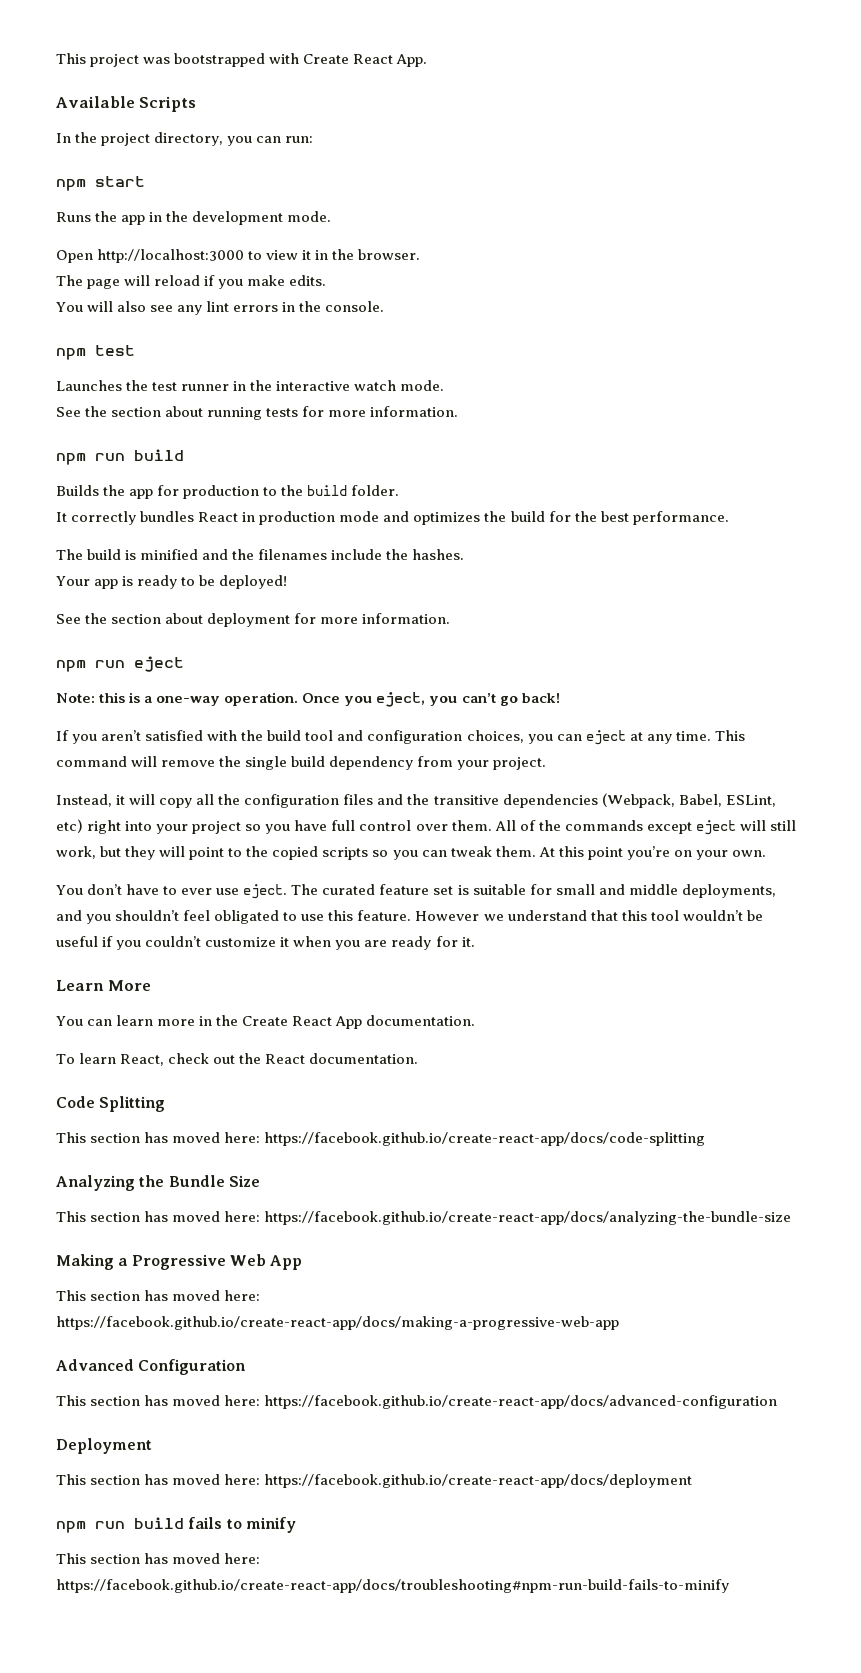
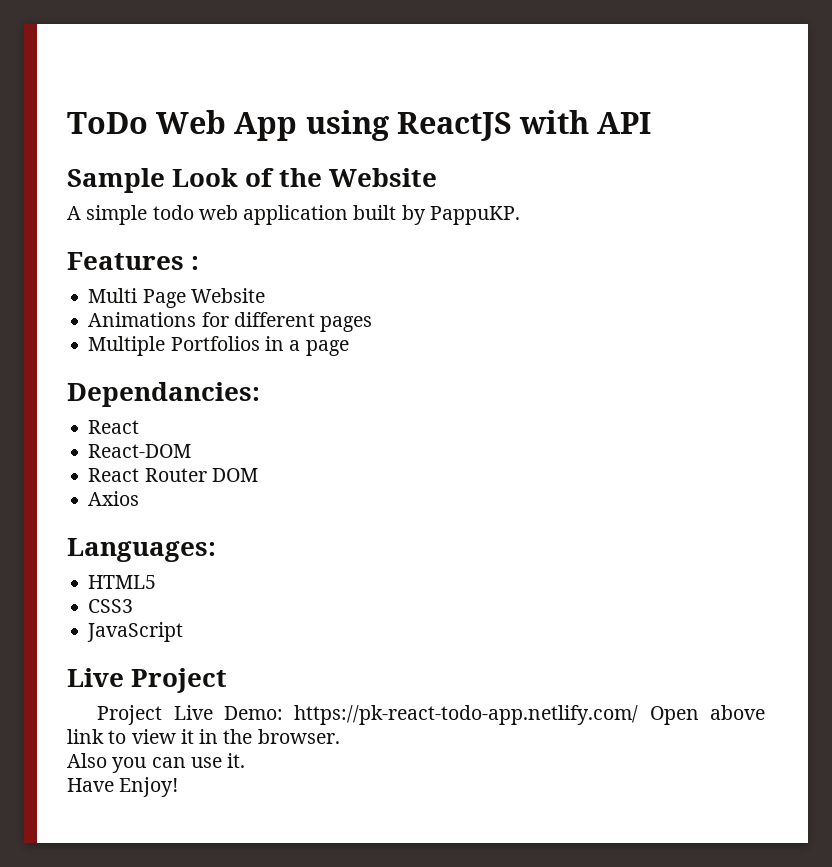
- This project was bootstrapped with Create React App.
- Available Scripts
- In the project directory, you can run:
- npm start
- Runs the app in the development mode.
- Open http://localhost:3000 to view it in the browser.
+ ToDo Web App using ReactJS with API
+ Sample Look of the Website
+ A simple todo web application built by PappuKP.
+ Features :
+ Multi Page Website
+ Animations for different pages
+ Multiple Portfolios in a page
+ Dependancies:
+ React
+ React-DOM
+ React Router DOM
+ Axios
+ Languages:
+ HTML5
+ CSS3
+ JavaScript
+ Live Project
+ Project Live Demo: https://pk-react-todo-app.netlify.com/ Open above link to view it in the browser.
- The page will reload if you make edits.
- You will also see any lint errors in the console.
- npm test
- Launches the test runner in the interactive watch mode.
- See the section about running tests for more information.
- npm run build
- Builds the app for production to the build folder.
- It correctly bundles React in production mode and optimizes the build for the best performance.
- The build is minified and the filenames include the hashes.
- Your app is ready to be deployed!
- See the section about deployment for more information.
- npm run eject
- Note: this is a one-way operation. Once you eject, you can’t go back!
- If you aren’t satisfied with the build tool and configuration choices, you can eject at any time. This command will remove the single build dependency from your project.
- Instead, it will copy all the configuration files and the transitive dependencies (Webpack, Babel, ESLint, etc) right into your project so you have full control over them. All of the commands except eject will still work, but they will point to the copied scripts so you can tweak them. At this point you’re on your own.
- You don’t have to ever use eject. The curated feature set is suitable for small and middle deployments, and you shouldn’t feel obligated to use this feature. However we understand that this tool wouldn’t be useful if you couldn’t customize it when you are ready for it.
- Learn More
- You can learn more in the Create React App documentation.
- To learn React, check out the React documentation.
- Code Splitting
- This section has moved here: https://facebook.github.io/create-react-app/docs/code-splitting
- Analyzing the Bundle Size
- This section has moved here: https://facebook.github.io/create-react-app/docs/analyzing-the-bundle-size
- Making a Progressive Web App
- This section has moved here: https://facebook.github.io/create-react-app/docs/making-a-progressive-web-app
- Advanced Configuration
- This section has moved here: https://facebook.github.io/create-react-app/docs/advanced-configuration
- Deployment
- This section has moved here: https://facebook.github.io/create-react-app/docs/deployment
- npm run build fails to minify
- This section has moved here: https://facebook.github.io/create-react-app/docs/troubleshooting#npm-run-build-fails-to-minify
+ Also you can use it.
+ Have Enjoy!

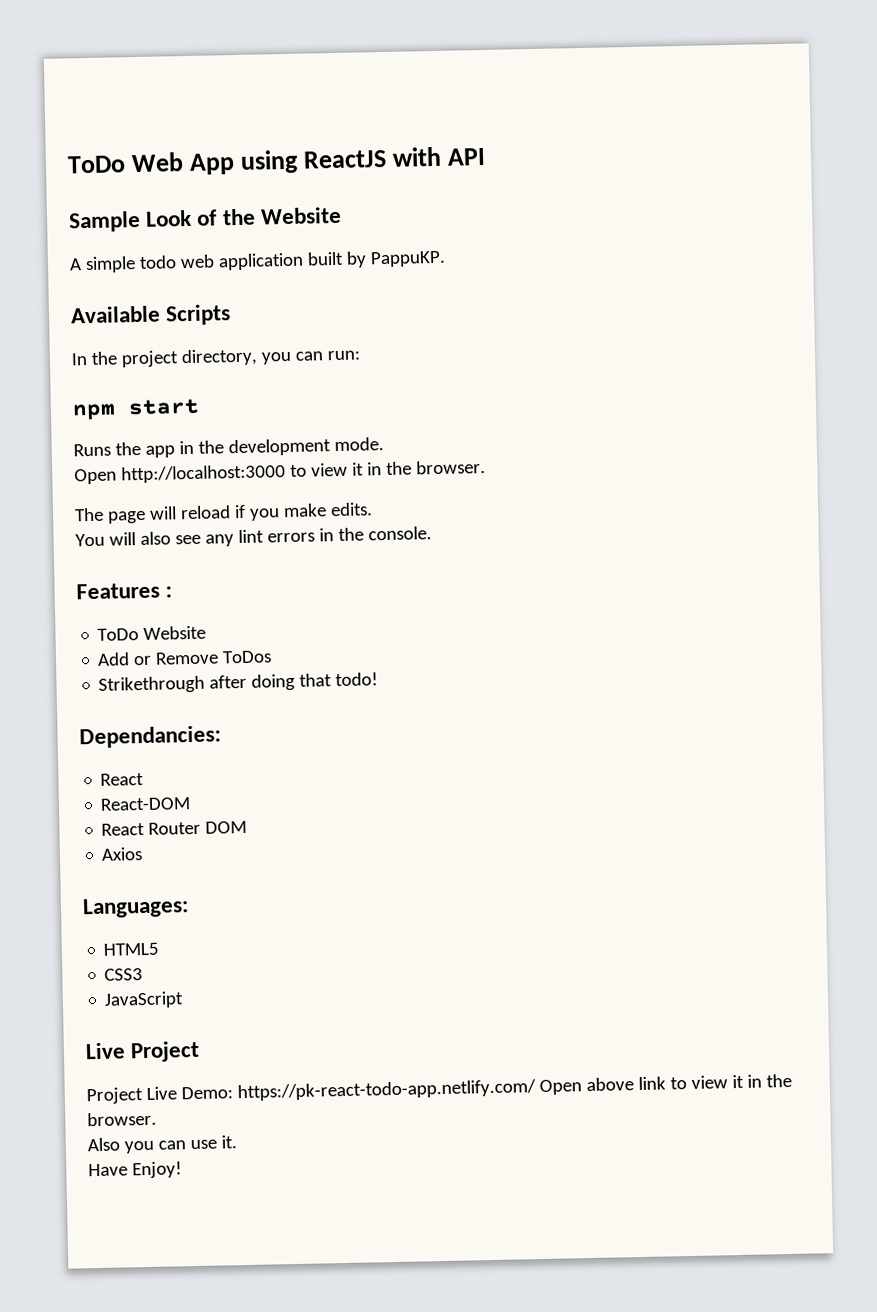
+ Available Scripts
+ In the project directory, you can run:
+ npm start
+ Runs the app in the development mode.
+ Open http://localhost:3000 to view it in the browser.
+ The page will reload if you make edits.
+ You will also see any lint errors in the console.
- Multi Page Website
- Animations for different pages
- Multiple Portfolios in a page
+ ToDo Website
+ Add or Remove ToDos
+ Strikethrough after doing that todo!

